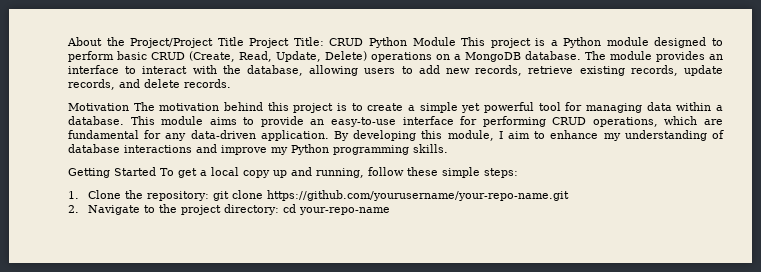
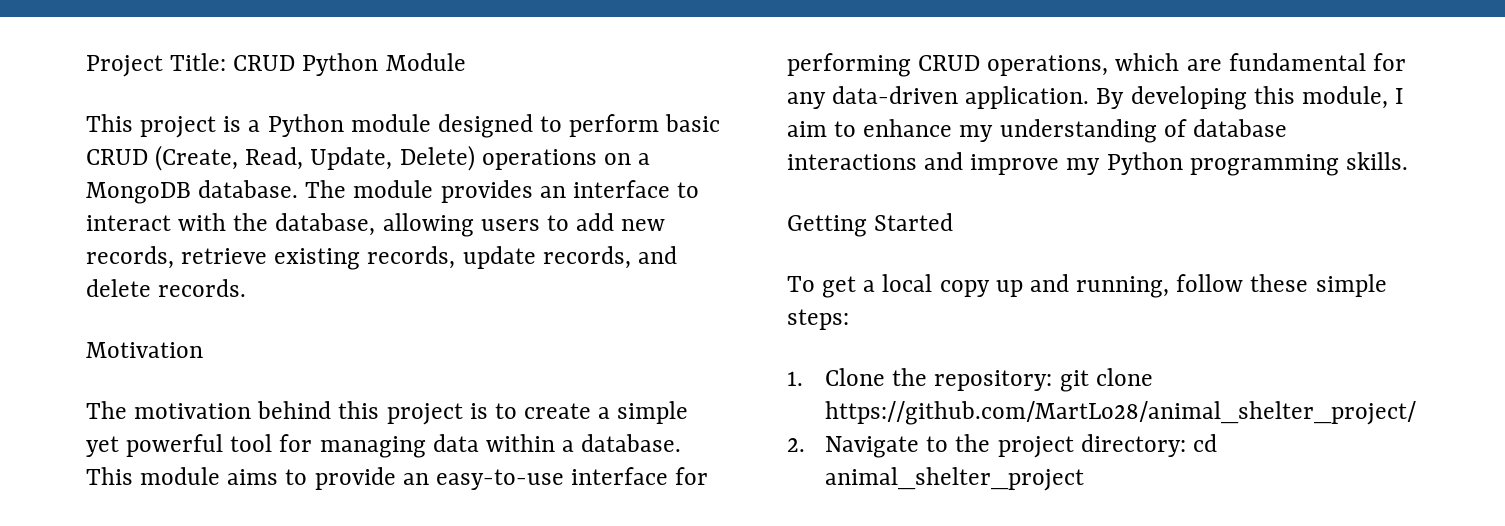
- About the Project/Project Title Project Title: CRUD Python Module This project is a Python module designed to perform basic CRUD (Create, Read, Update, Delete) operations on a MongoDB database.
+ Project Title: CRUD Python Module
+ This project is a Python module designed to perform basic CRUD (Create, Read, Update, Delete) operations on a MongoDB database.
- Motivation The motivation behind this project is to create a simple yet powerful tool for managing data within a database.
+ Motivation
+ The motivation behind this project is to create a simple yet powerful tool for managing data within a database.
- Getting Started To get a local copy up and running, follow these simple steps:
+ Getting Started
+ To get a local copy up and running, follow these simple steps:
- 1. Clone the repository: git clone https://github.com/yourusername/your-repo-name.git
+ 1. Clone the repository: git clone https://github.com/MartLo28/animal_shelter_project/
- 2. Navigate to the project directory: cd your-repo-name
+ 2. Navigate to the project directory: cd animal_shelter_project

